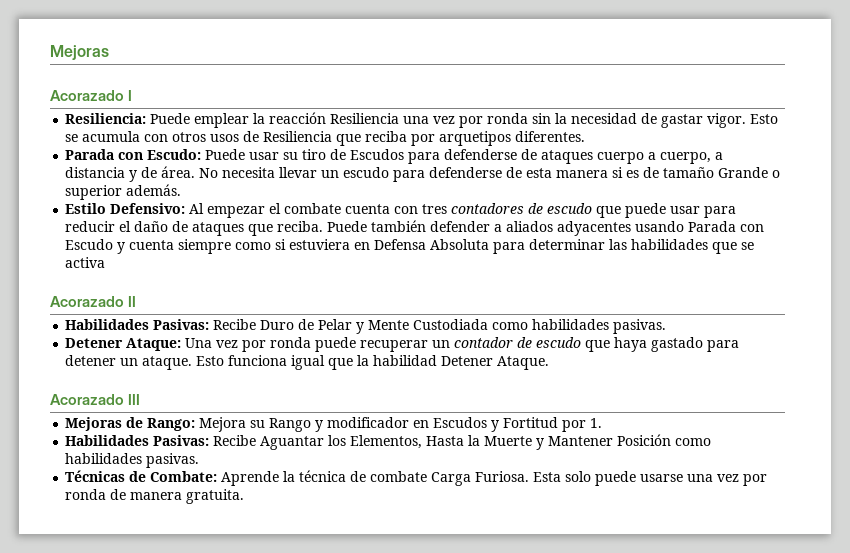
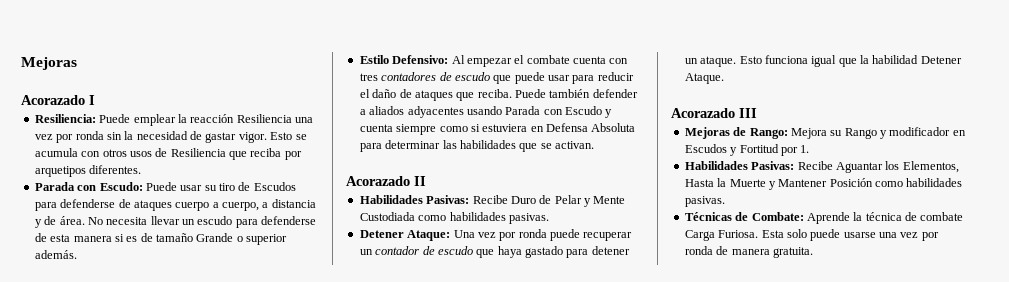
- Puede también defender a aliados adyacentes usando Parada con Escudo y cuenta siempre como si estuviera en Defensa Absoluta para determinar las habilidades que se activa
+ Puede también defender a aliados adyacentes usando Parada con Escudo y cuenta siempre como si estuviera en Defensa Absoluta para determinar las habilidades que se activan.

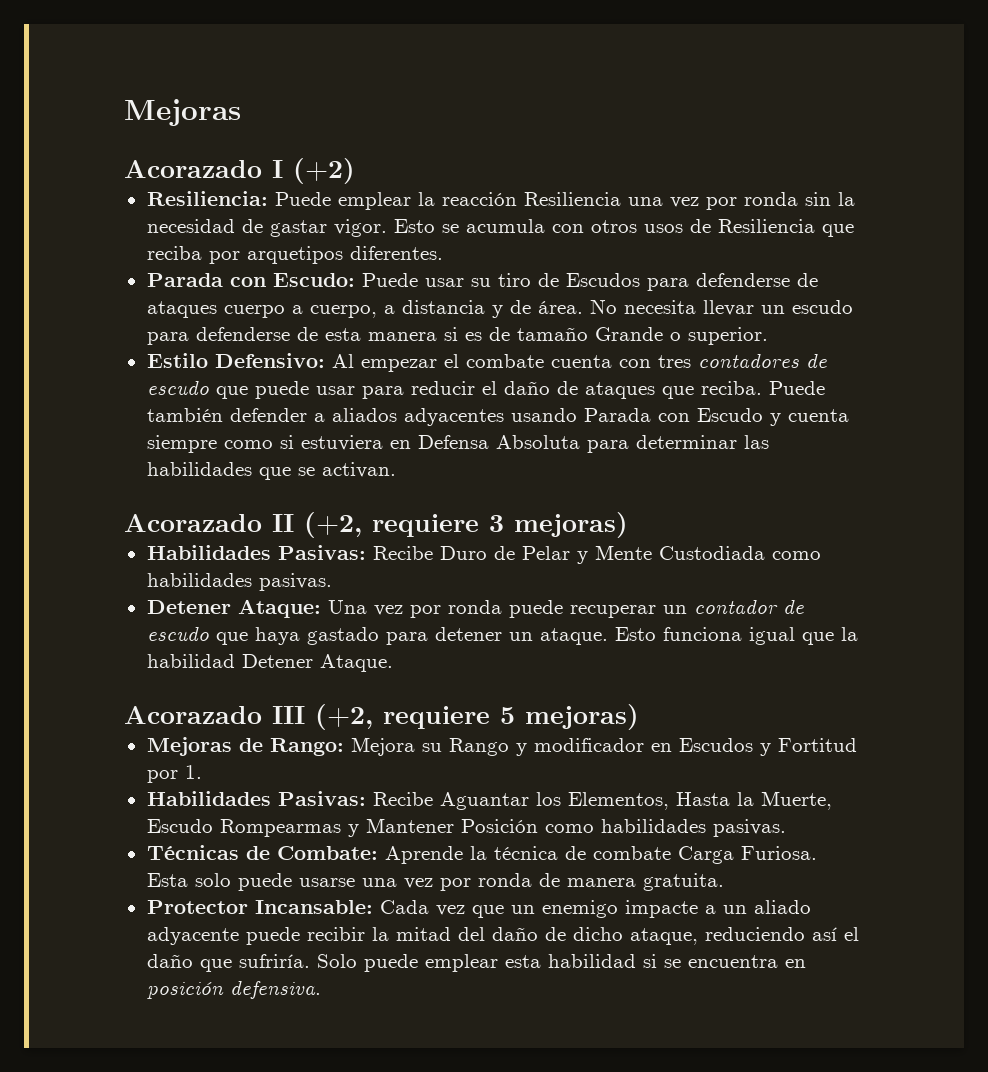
- Acorazado I
+ Acorazado I (+2)
- No necesita llevar un escudo para defenderse de esta manera si es de tamaño Grande o superior además.
+ No necesita llevar un escudo para defenderse de esta manera si es de tamaño Grande o superior.
- Acorazado II
+ Acorazado II (+2, requiere 3 mejoras)
- Acorazado III
+ Acorazado III (+2, requiere 5 mejoras)
- Habilidades Pasivas: Recibe Aguantar los Elementos, Hasta la Muerte y Mantener Posición como habilidades pasivas.
+ Habilidades Pasivas: Recibe Aguantar los Elementos, Hasta la Muerte, Escudo Rompearmas y Mantener Posición como habilidades pasivas.
+ Protector Incansable: Cada vez que un enemigo impacte a un aliado adyacente puede recibir la mitad del daño de dicho ataque, reduciendo así el daño que sufriría. Solo puede emplear esta habilidad si se encuentra en posición defensiva.

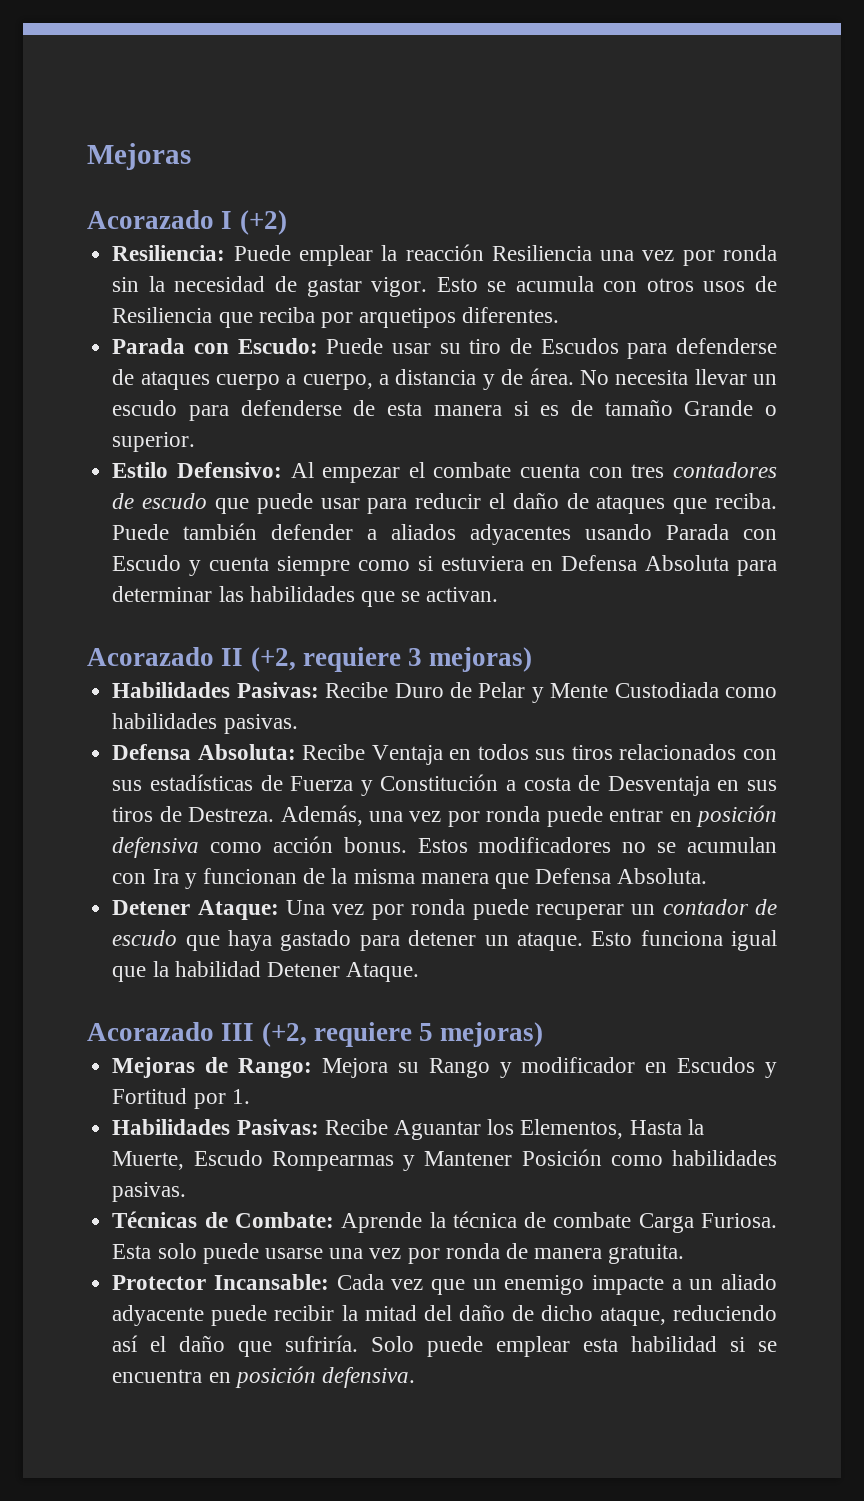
+ Defensa Absoluta: Recibe Ventaja en todos sus tiros relacionados con sus estadísticas de Fuerza y Constitución a costa de Desventaja en sus tiros de Destreza. Además, una vez por ronda puede entrar en posición defensiva como acción bonus. Estos modificadores no se acumulan con Ira y funcionan de la misma manera que Defensa Absoluta.

